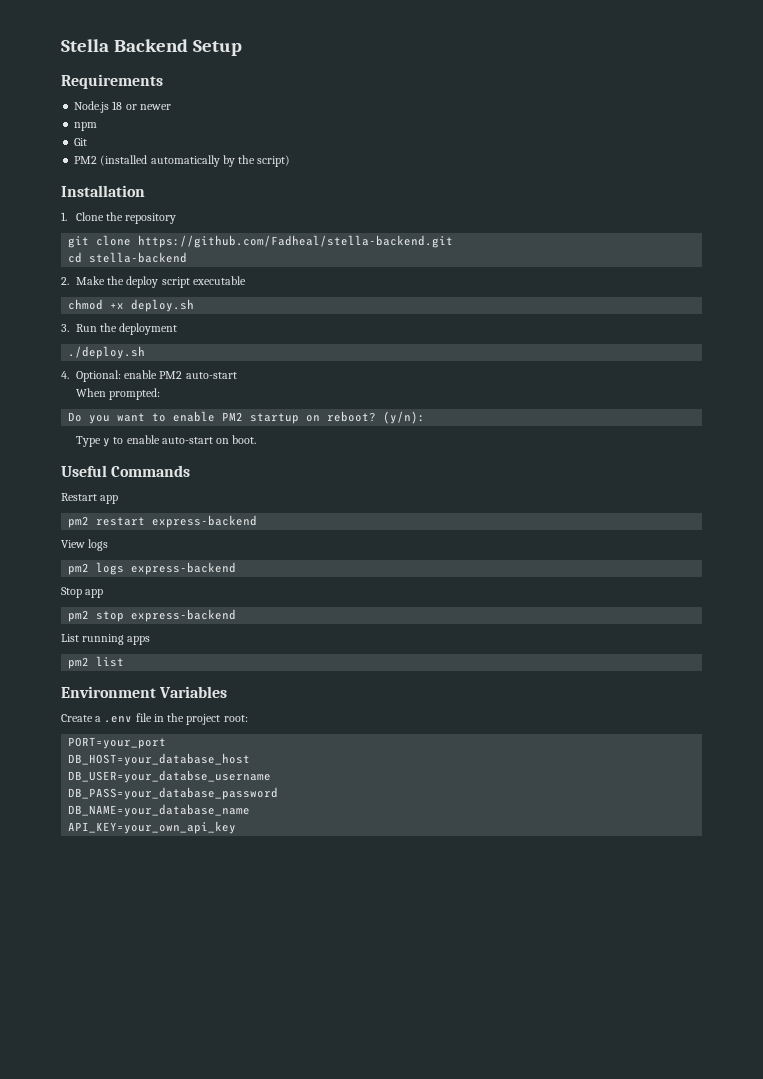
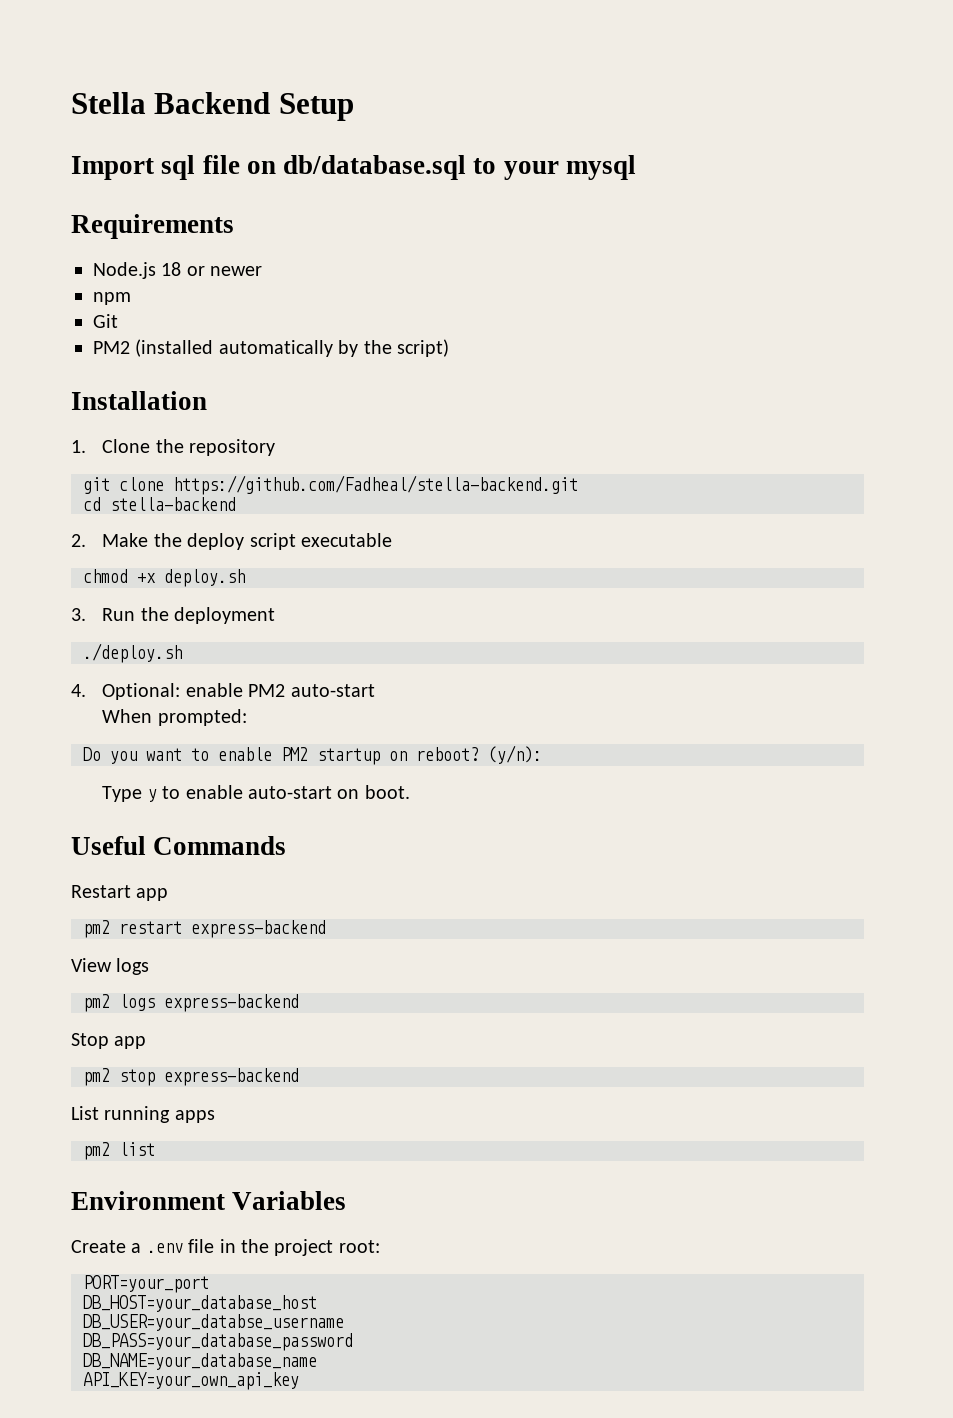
+ Import sql file on db/database.sql to your mysql

